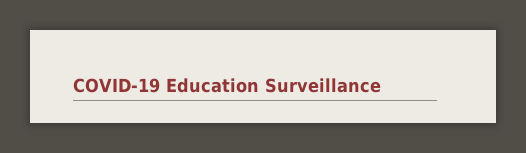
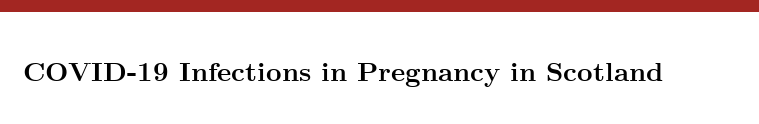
- COVID-19 Education Surveillance
+ COVID-19 Infections in Pregnancy in Scotland

